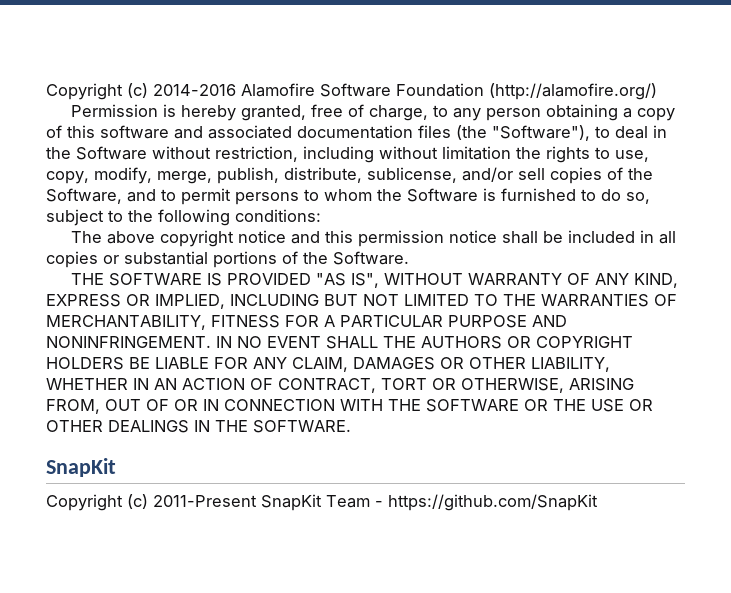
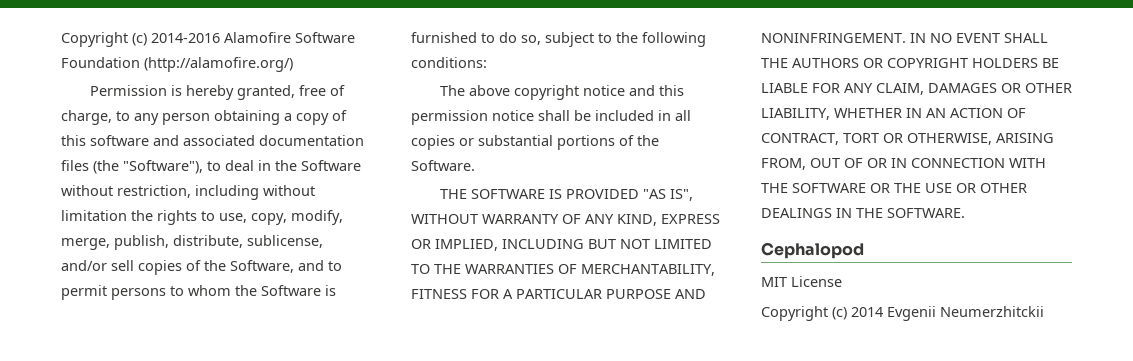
  IN NO EVENT SHALL THE AUTHORS OR COPYRIGHT HOLDERS BE LIABLE FOR ANY CLAIM, DAMAGES OR OTHER LIABILITY, WHETHER IN AN ACTION OF CONTRACT, TORT OR OTHERWISE, ARISING FROM, OUT OF OR IN CONNECTION WITH THE SOFTWARE OR THE USE OR OTHER DEALINGS IN THE SOFTWARE.
- SnapKit
- Copyright (c) 2011-Present SnapKit Team - https://github.com/SnapKit
+ Cephalopod
+ MIT License
+ Copyright (c) 2014 Evgenii Neumerzhitckii

